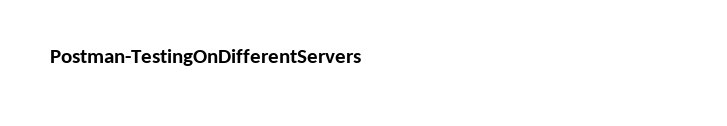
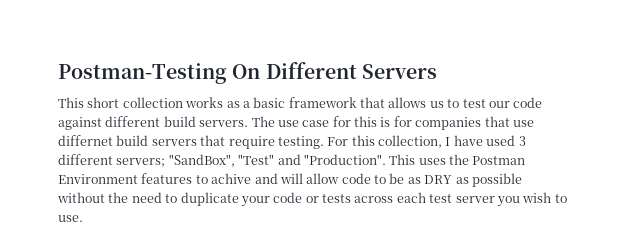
- Postman-TestingOnDifferentServers
+ Postman-Testing On Different Servers
+ This short collection works as a basic framework that allows us to test our code against different build servers. The use case for this is for companies that use differnet build servers that require testing. For this collection, I have used 3 different servers; "SandBox", "Test" and "Production". This uses the Postman Environment features to achive and will allow code to be as DRY as possible without the need to duplicate your code or tests across each test server you wish to use.

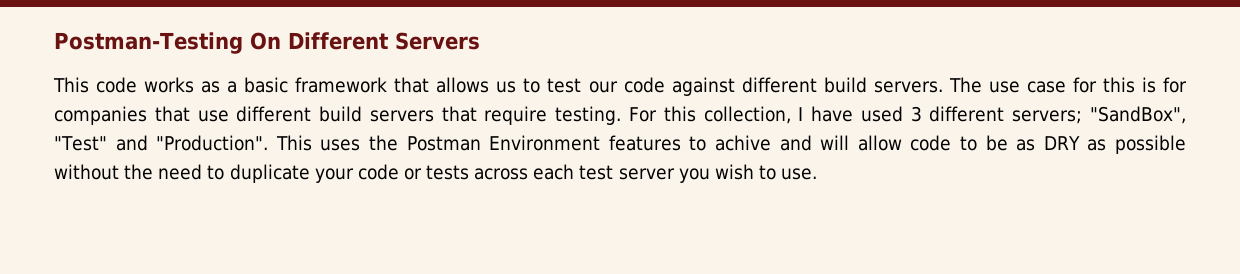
- This short collection works as a basic framework that allows us to test our code against different build servers.
+ This code works as a basic framework that allows us to test our code against different build servers.
- The use case for this is for companies that use differnet build servers that require testing.
+ The use case for this is for companies that use different build servers that require testing.

